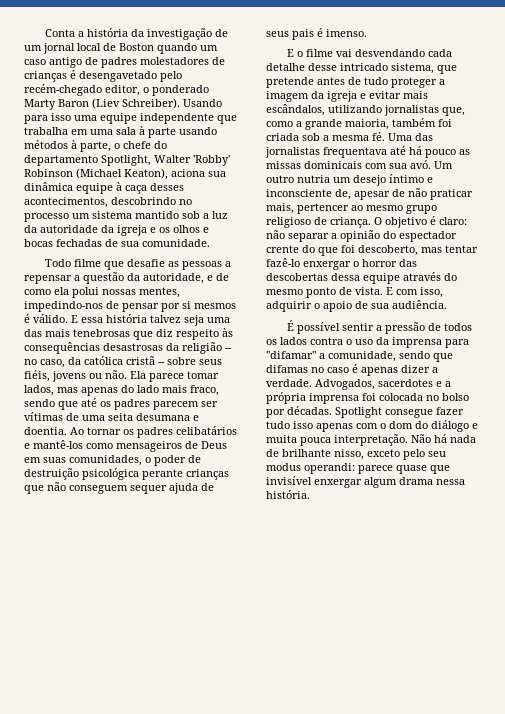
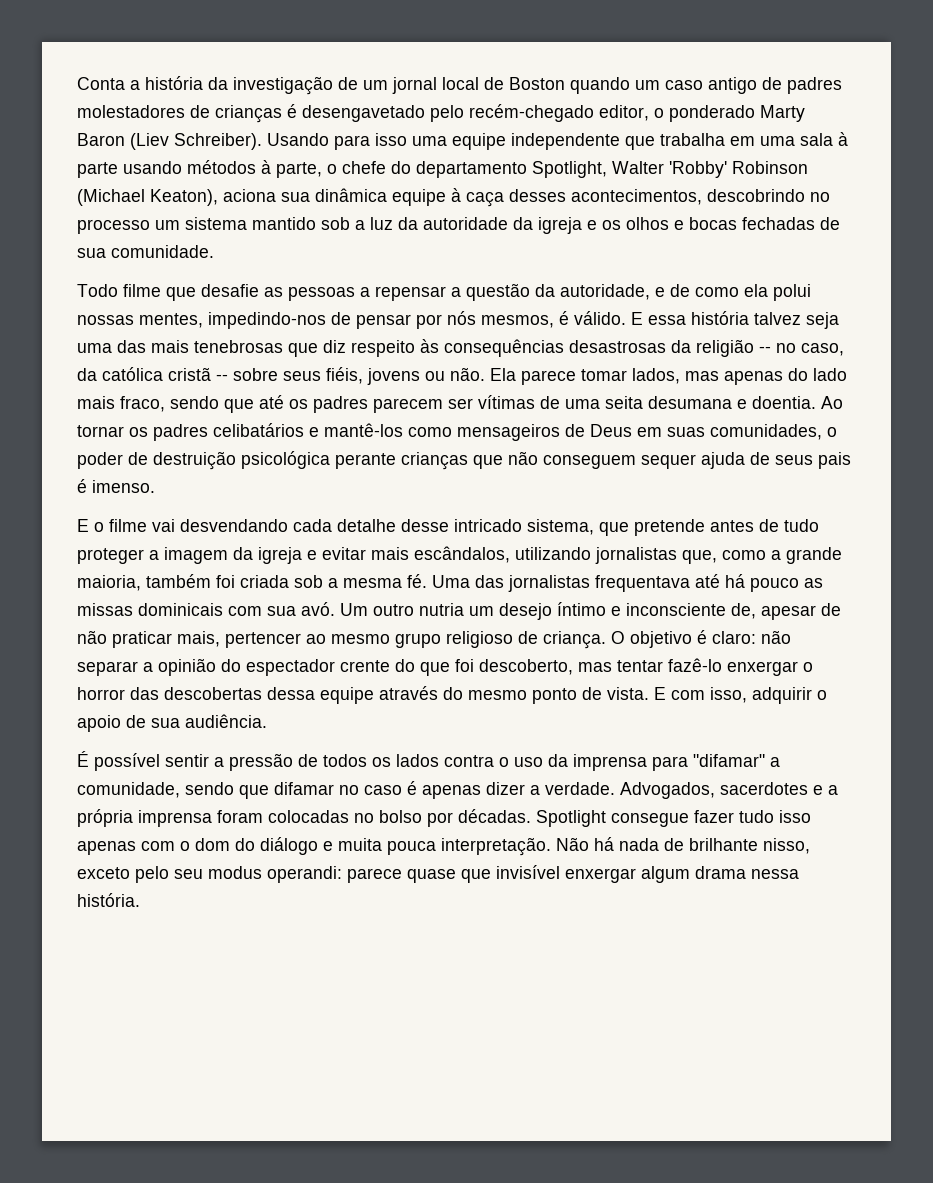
- Todo filme que desafie as pessoas a repensar a questão da autoridade, e de como ela polui nossas mentes, impedindo-nos de pensar por si mesmos é válido.
+ Todo filme que desafie as pessoas a repensar a questão da autoridade, e de como ela polui nossas mentes, impedindo-nos de pensar por nós mesmos, é válido.
- É possível sentir a pressão de todos os lados contra o uso da imprensa para "difamar" a comunidade, sendo que difamas no caso é apenas dizer a verdade.
+ É possível sentir a pressão de todos os lados contra o uso da imprensa para "difamar" a comunidade, sendo que difamar no caso é apenas dizer a verdade.
- Advogados, sacerdotes e a própria imprensa foi colocada no bolso por décadas.
+ Advogados, sacerdotes e a própria imprensa foram colocadas no bolso por décadas.

